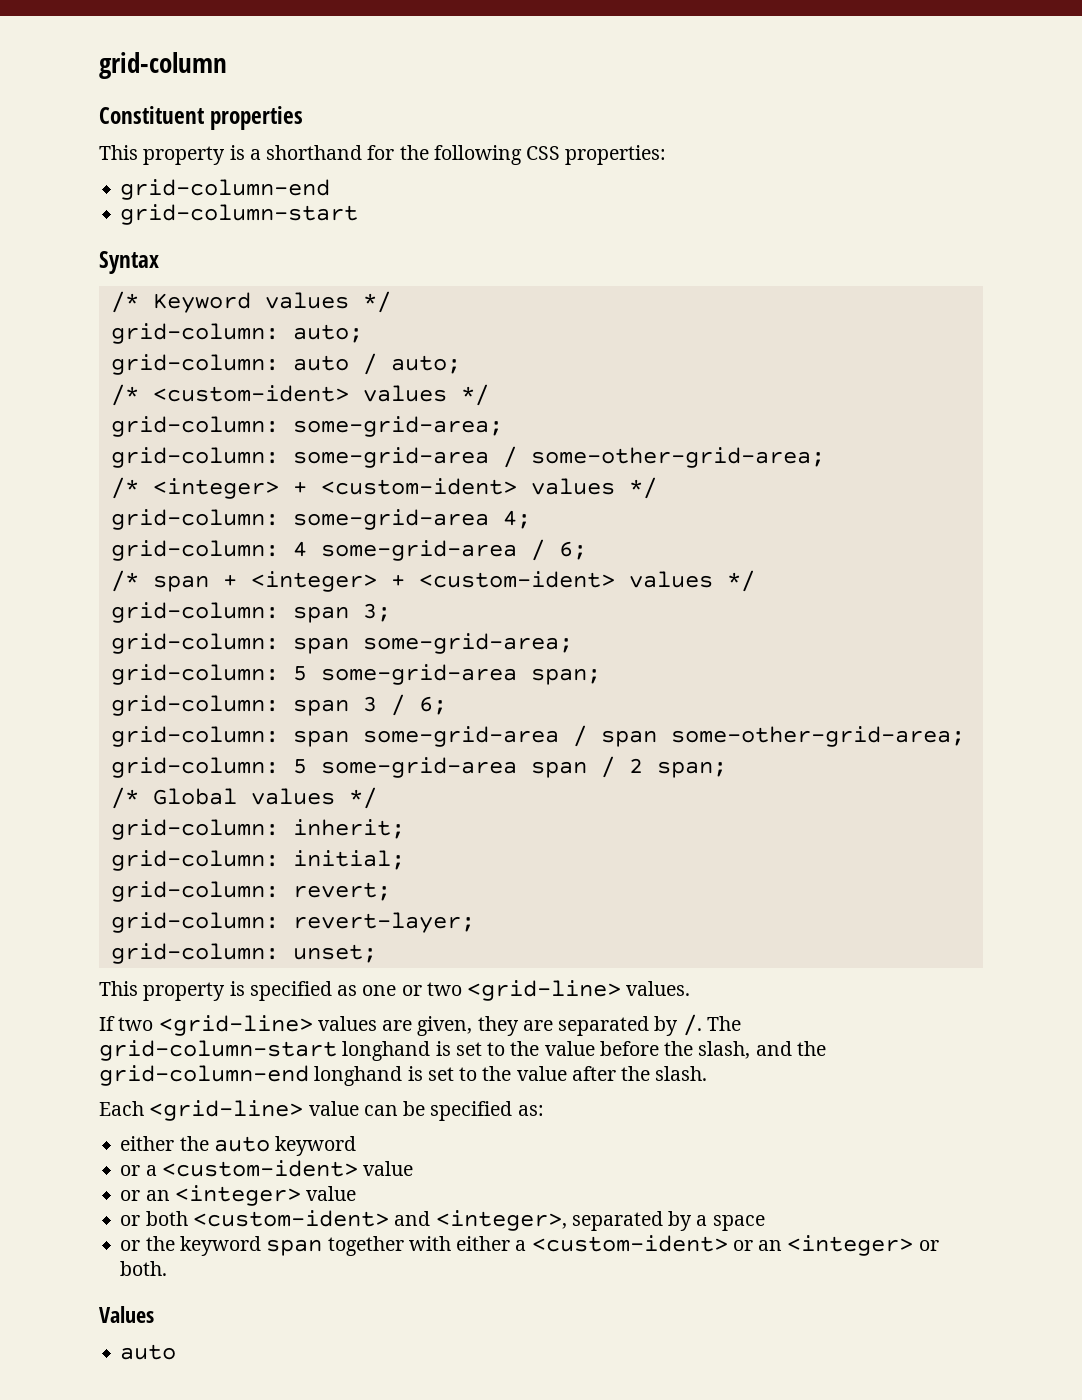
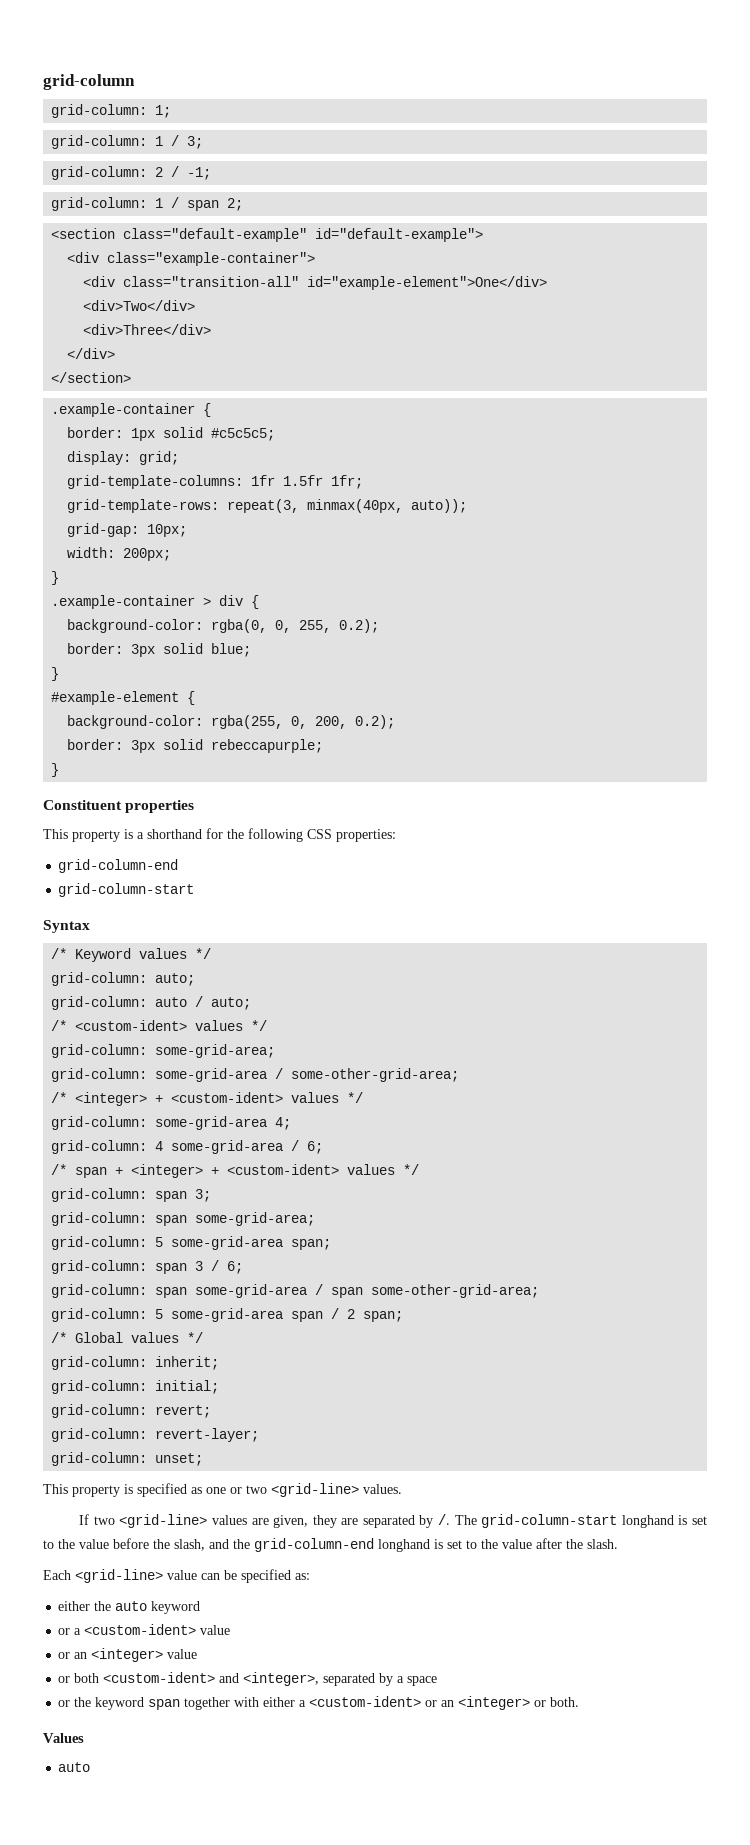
+ grid-column: 1;
+ grid-column: 1 / 3;
+ grid-column: 2 / -1;
+ grid-column: 1 / span 2;
+ <section class="default-example" id="default-example">
+ <div class="example-container">
+ <div class="transition-all" id="example-element">One</div>
+ <div>Two</div>
+ <div>Three</div>
+ </div>
+ </section>
+ .example-container {
+ border: 1px solid #c5c5c5;
+ display: grid;
+ grid-template-columns: 1fr 1.5fr 1fr;
+ grid-template-rows: repeat(3, minmax(40px, auto));
+ grid-gap: 10px;
+ width: 200px;
+ }
+ .example-container > div {
+ background-color: rgba(0, 0, 255, 0.2);
+ border: 3px solid blue;
+ }
+ #example-element {
+ background-color: rgba(255, 0, 200, 0.2);
+ border: 3px solid rebeccapurple;
+ }

